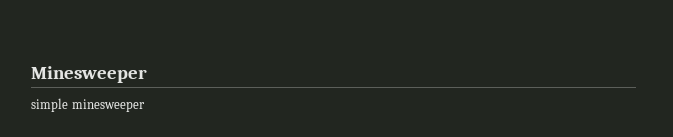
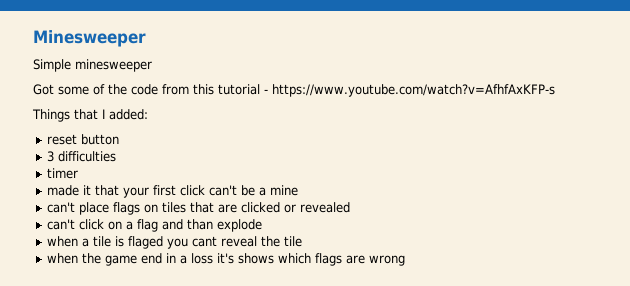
- simple minesweeper
+ Simple minesweeper
+ Got some of the code from this tutorial - https://www.youtube.com/watch?v=AfhfAxKFP-s
+ Things that I added:
+ reset button
+ 3 difficulties
+ timer
+ made it that your first click can't be a mine
+ can't place flags on tiles that are clicked or revealed
+ can't click on a flag and than explode
+ when a tile is flaged you cant reveal the tile
+ when the game end in a loss it's shows which flags are wrong

